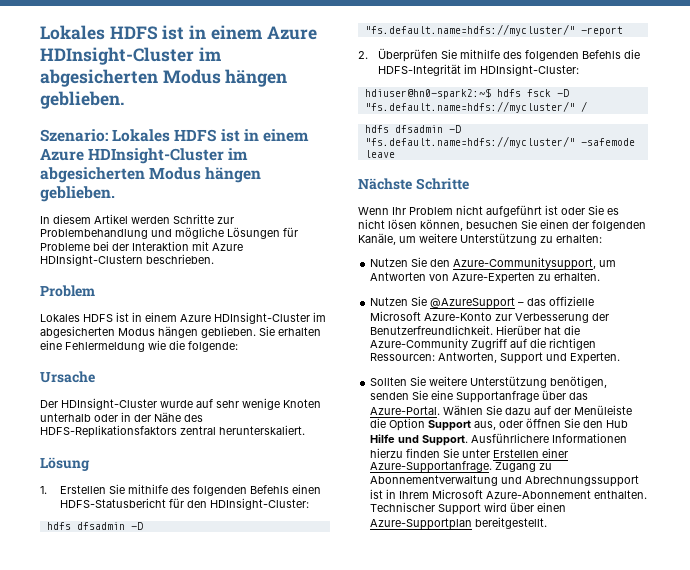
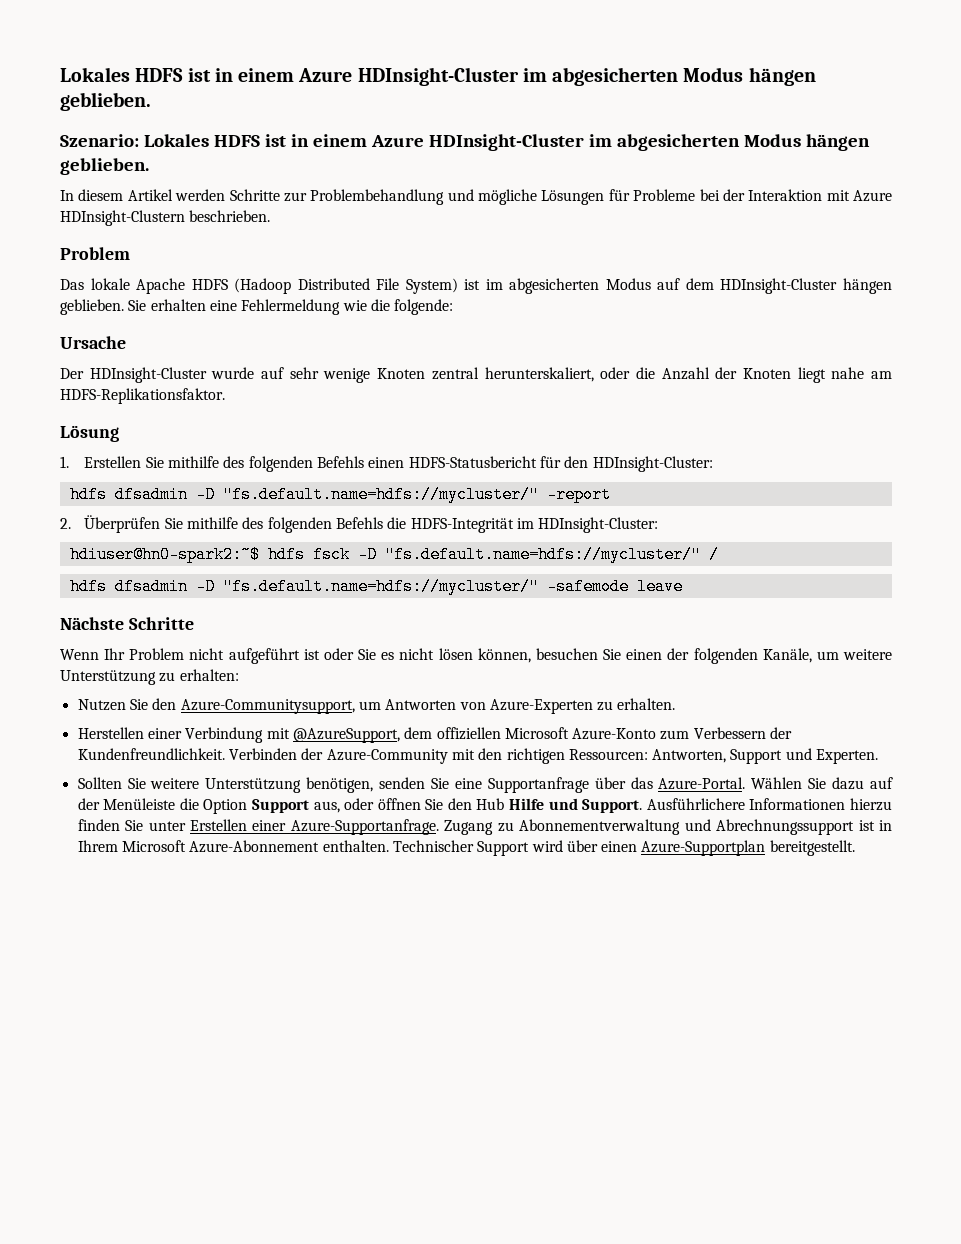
  In diesem Artikel werden Schritte zur Problembehandlung und mögliche Lösungen für Probleme bei der Interaktion mit Azure HDInsight-Clustern beschrieben.
  Problem
- Lokales HDFS ist in einem Azure HDInsight-Cluster im abgesicherten Modus hängen geblieben.
+ Das lokale Apache HDFS (Hadoop Distributed File System) ist im abgesicherten Modus auf dem HDInsight-Cluster hängen geblieben.
- Der HDInsight-Cluster wurde auf sehr wenige Knoten unterhalb oder in der Nähe des HDFS-Replikationsfaktors zentral herunterskaliert.
+ Der HDInsight-Cluster wurde auf sehr wenige Knoten zentral herunterskaliert, oder die Anzahl der Knoten liegt nahe am HDFS-Replikationsfaktor.
- Nutzen Sie @AzureSupport – das offizielle Microsoft Azure-Konto zur Verbesserung der Benutzerfreundlichkeit. Hierüber hat die Azure-Community Zugriff auf die richtigen Ressourcen: Antworten, Support und Experten.
+ Herstellen einer Verbindung mit @AzureSupport, dem offiziellen Microsoft Azure-Konto zum Verbessern der Kundenfreundlichkeit. Verbinden der Azure-Community mit den richtigen Ressourcen: Antworten, Support und Experten.

